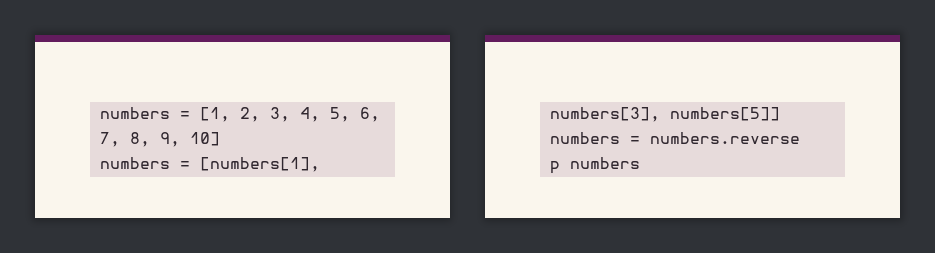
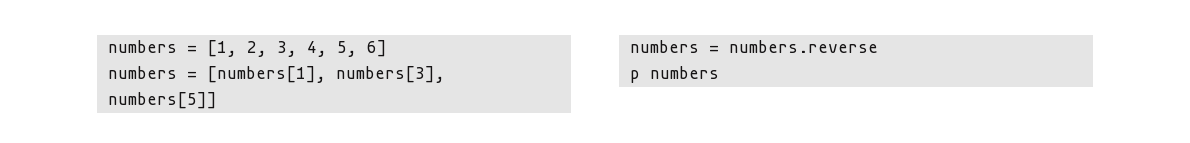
- numbers = [1, 2, 3, 4, 5, 6, 7, 8, 9, 10]
+ numbers = [1, 2, 3, 4, 5, 6]

